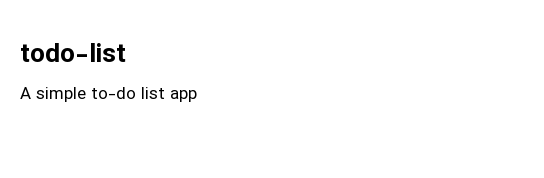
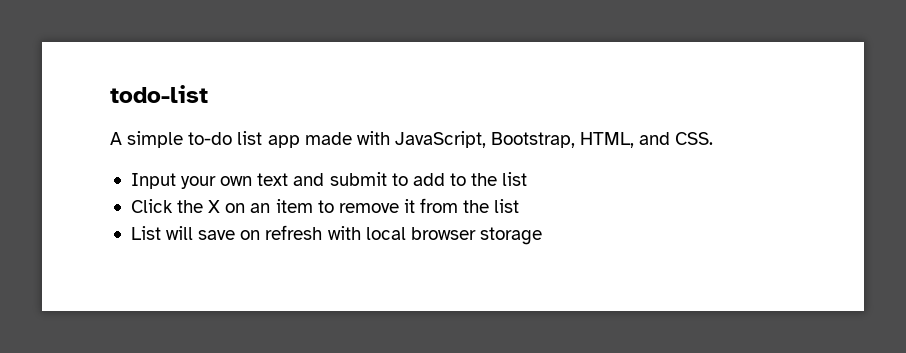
- A simple to-do list app
+ A simple to-do list app made with JavaScript, Bootstrap, HTML, and CSS.
+ Input your own text and submit to add to the list
+ Click the X on an item to remove it from the list
+ List will save on refresh with local browser storage

